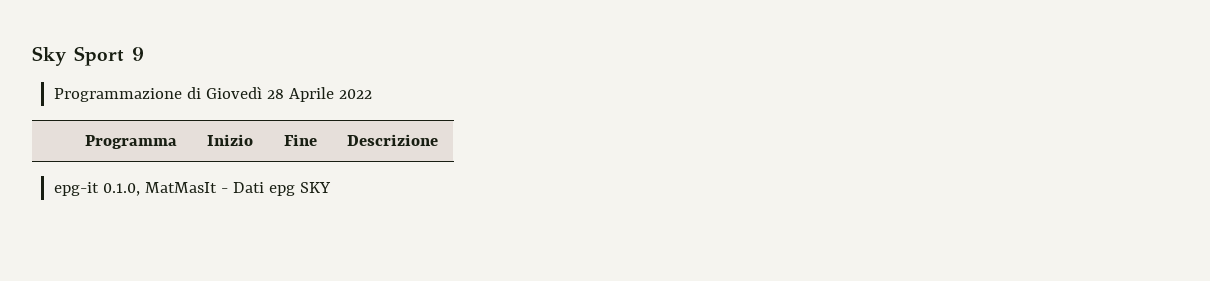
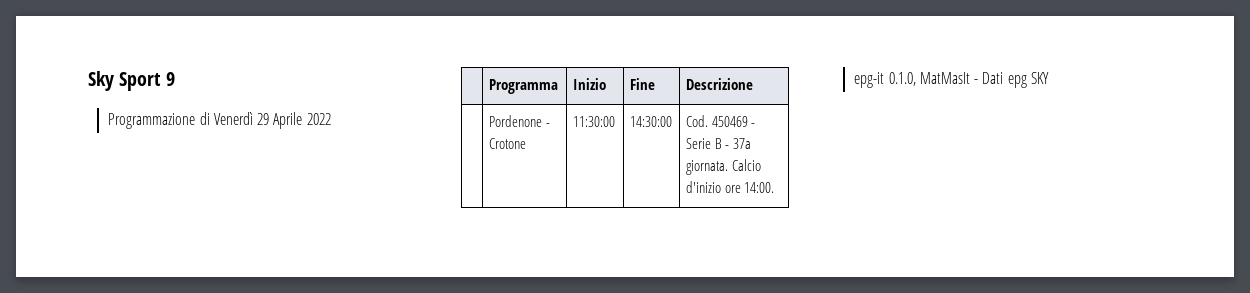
- Programmazione di Giovedì 28 Aprile 2022
+ Programmazione di Venerdì 29 Aprile 2022
+ | Pordenone - Crotone | 11:30:00 | 14:30:00 | Cod. 450469 - Serie B - 37a giornata. Calcio d'inizio ore 14:00.

